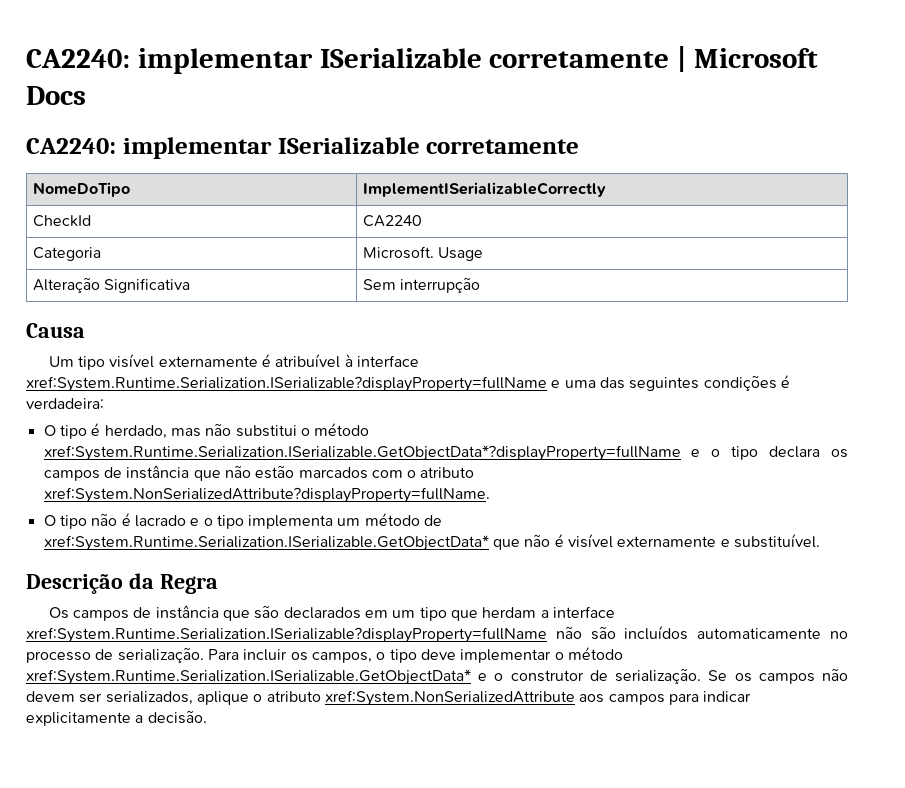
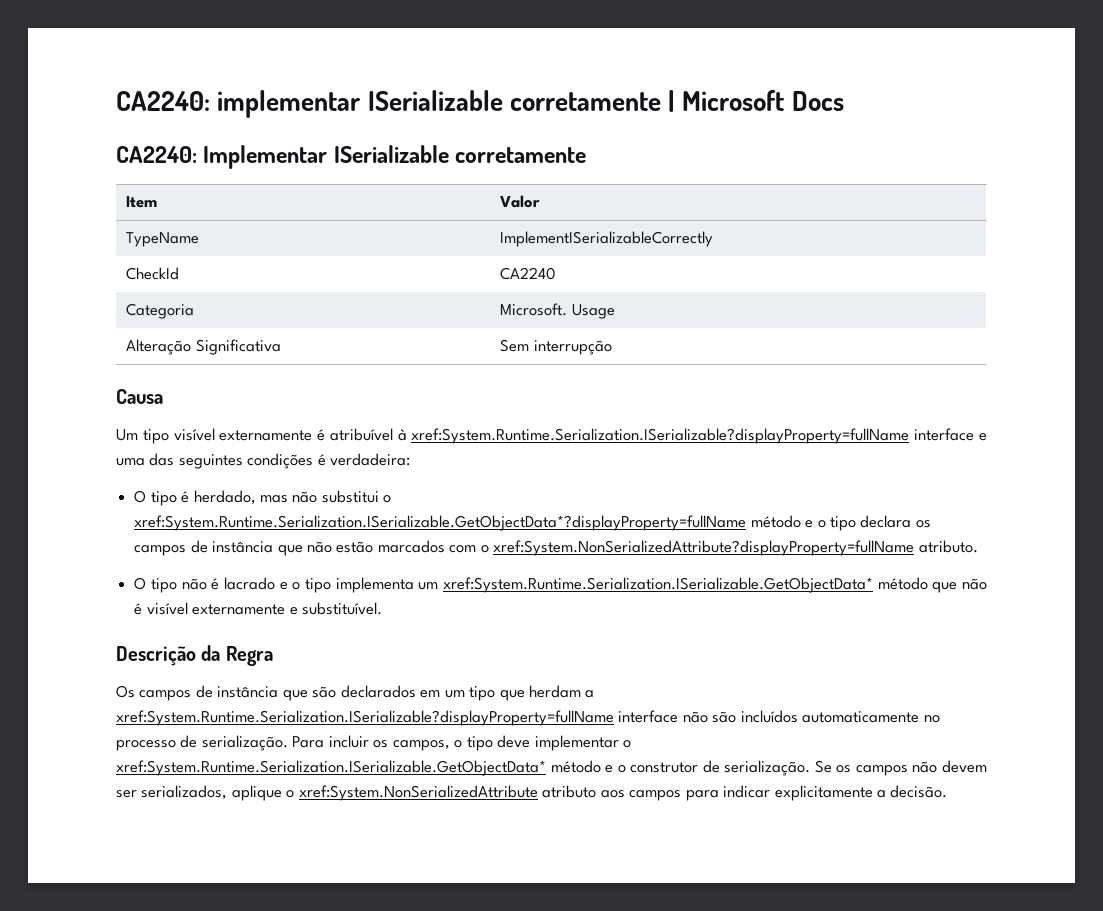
  CA2240: implementar ISerializable corretamente | Microsoft Docs
- CA2240: implementar ISerializable corretamente
+ CA2240: Implementar ISerializable corretamente
- NomeDoTipo | ImplementISerializableCorrectly
+ Item | Valor
+ TypeName | ImplementISerializableCorrectly
- Um tipo visível externamente é atribuível à interface xref:System.Runtime.Serialization.ISerializable?displayProperty=fullName e uma das seguintes condições é verdadeira:
+ Um tipo visível externamente é atribuível à xref:System.Runtime.Serialization.ISerializable?displayProperty=fullName interface e uma das seguintes condições é verdadeira:
- O tipo é herdado, mas não substitui o método xref:System.Runtime.Serialization.ISerializable.GetObjectData*?displayProperty=fullName e o tipo declara os campos de instância que não estão marcados com o atributo xref:System.NonSerializedAttribute?displayProperty=fullName.
+ O tipo é herdado, mas não substitui o xref:System.Runtime.Serialization.ISerializable.GetObjectData*?displayProperty=fullName método e o tipo declara os campos de instância que não estão marcados com o xref:System.NonSerializedAttribute?displayProperty=fullName atributo.
- O tipo não é lacrado e o tipo implementa um método de xref:System.Runtime.Serialization.ISerializable.GetObjectData* que não é visível externamente e substituível.
+ O tipo não é lacrado e o tipo implementa um xref:System.Runtime.Serialization.ISerializable.GetObjectData* método que não é visível externamente e substituível.
- Os campos de instância que são declarados em um tipo que herdam a interface xref:System.Runtime.Serialization.ISerializable?displayProperty=fullName não são incluídos automaticamente no processo de serialização.
+ Os campos de instância que são declarados em um tipo que herdam a xref:System.Runtime.Serialization.ISerializable?displayProperty=fullName interface não são incluídos automaticamente no processo de serialização.
- Para incluir os campos, o tipo deve implementar o método xref:System.Runtime.Serialization.ISerializable.GetObjectData* e o construtor de serialização.
+ Para incluir os campos, o tipo deve implementar o xref:System.Runtime.Serialization.ISerializable.GetObjectData* método e o construtor de serialização.
- Se os campos não devem ser serializados, aplique o atributo xref:System.NonSerializedAttribute aos campos para indicar explicitamente a decisão.
+ Se os campos não devem ser serializados, aplique o xref:System.NonSerializedAttribute atributo aos campos para indicar explicitamente a decisão.

